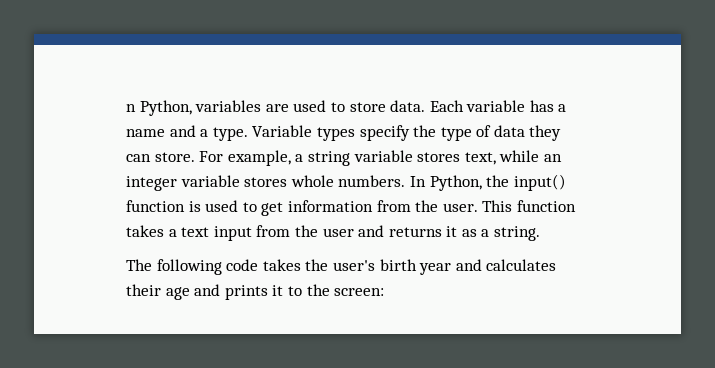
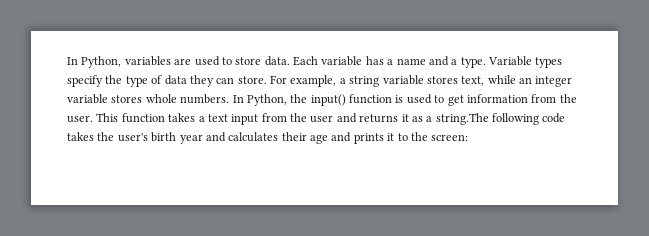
- n Python, variables are used to store data.
+ In Python, variables are used to store data.
- This function takes a text input from the user and returns it as a string.
- The following code takes the user's birth year and calculates their age and prints it to the screen:
+ This function takes a text input from the user and returns it as a string.The following code takes the user's birth year and calculates their age and prints it to the screen:

